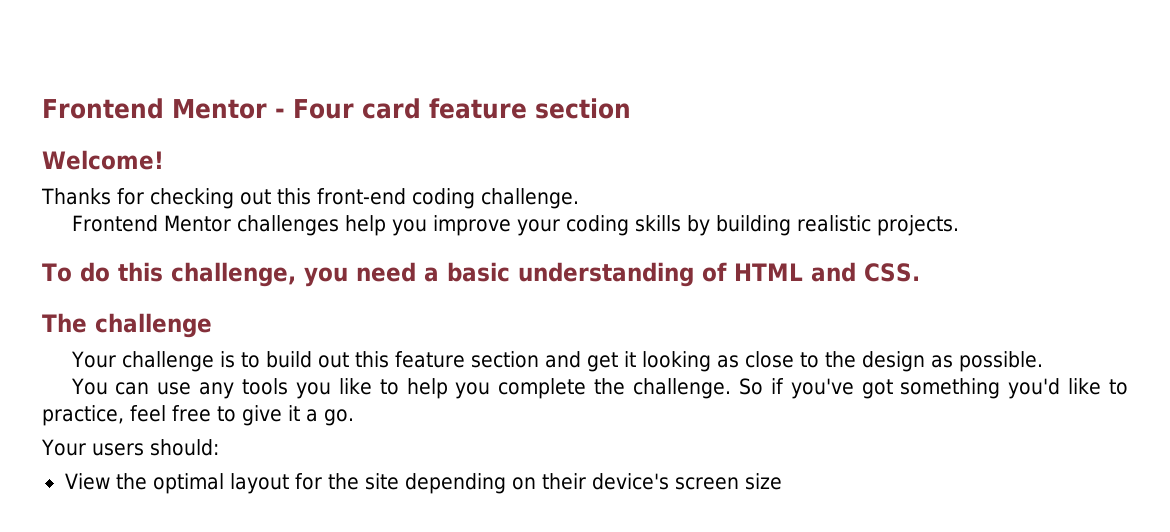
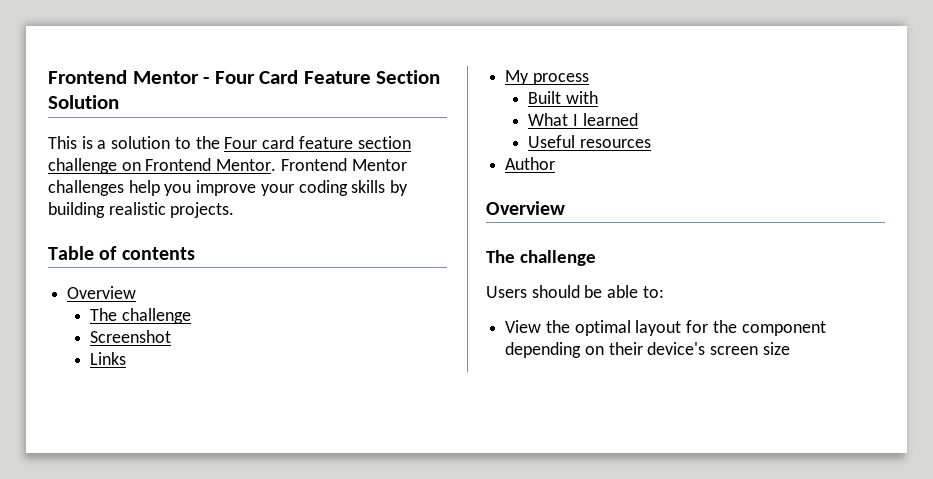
- Frontend Mentor - Four card feature section
- Welcome!
- Thanks for checking out this front-end coding challenge.
- Frontend Mentor challenges help you improve your coding skills by building realistic projects.
+ Frontend Mentor - Four Card Feature Section Solution
+ This is a solution to the Four card feature section challenge on Frontend Mentor. Frontend Mentor challenges help you improve your coding skills by building realistic projects.
- To do this challenge, you need a basic understanding of HTML and CSS.
+ Table of contents
+ Overview
  The challenge
- Your challenge is to build out this feature section and get it looking as close to the design as possible.
- You can use any tools you like to help you complete the challenge. So if you've got something you'd like to practice, feel free to give it a go.
- Your users should:
+ Screenshot
+ Links
+ My process
+ Built with
+ What I learned
+ Useful resources
+ Author
+ Overview
+ The challenge
+ Users should be able to:
- View the optimal layout for the site depending on their device's screen size
+ View the optimal layout for the component depending on their device's screen size

